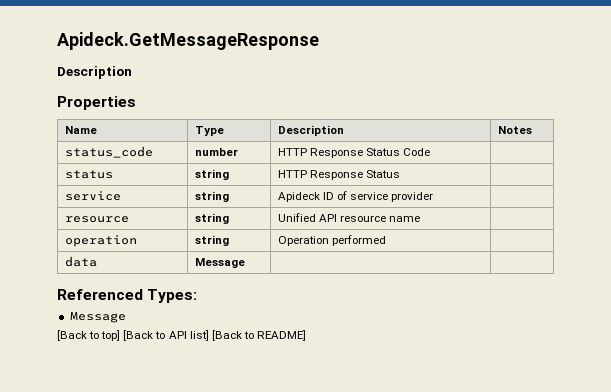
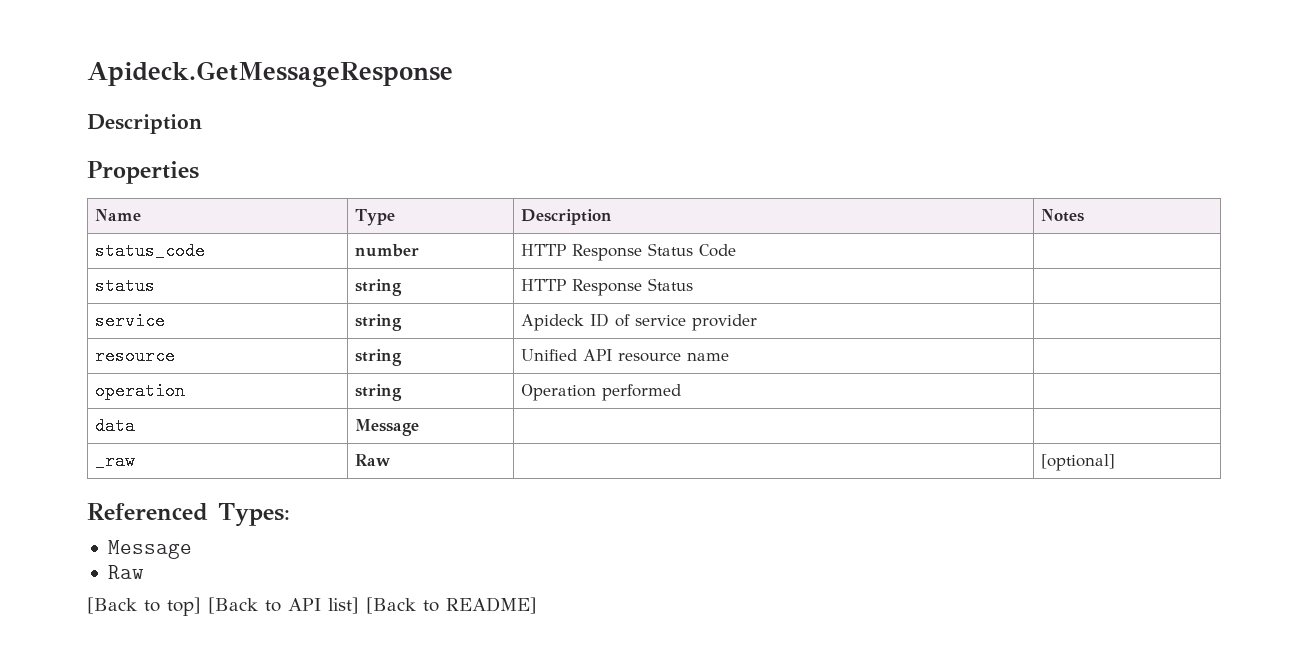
+ _raw | Raw | | [optional]
  Referenced Types:
  Message
+ Raw

